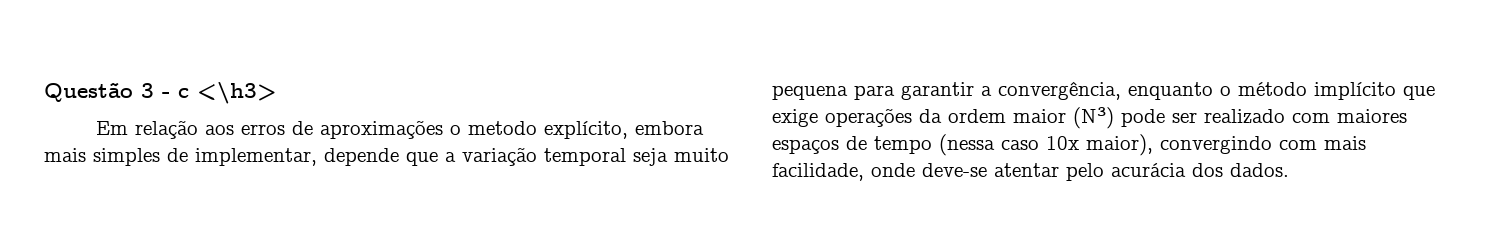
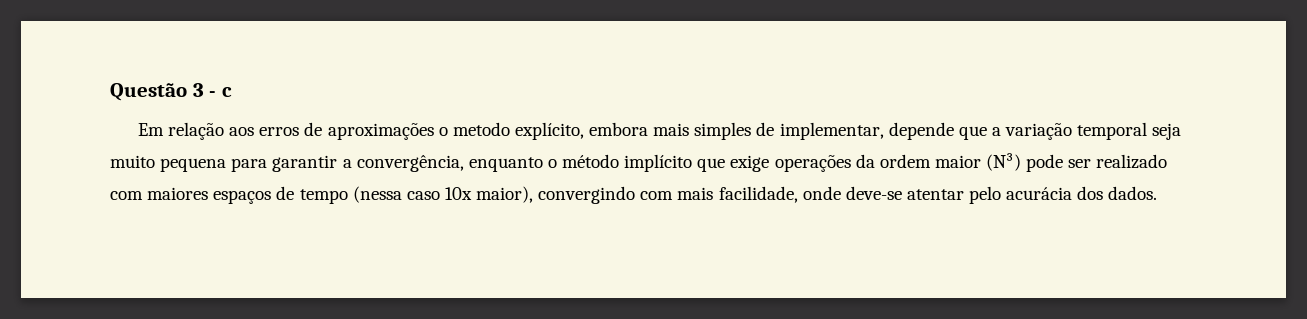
- Questão 3 - c <\h3>
+ Questão 3 - c

